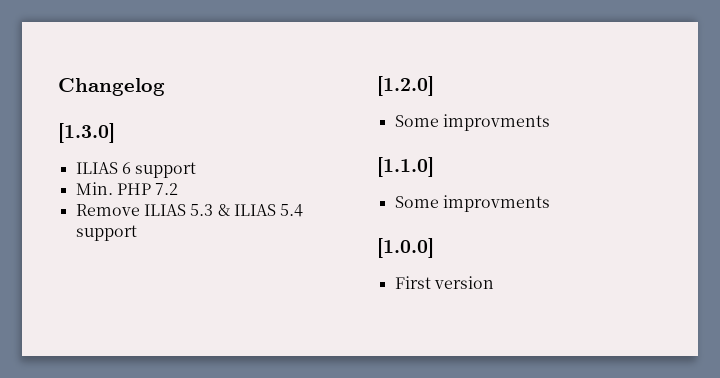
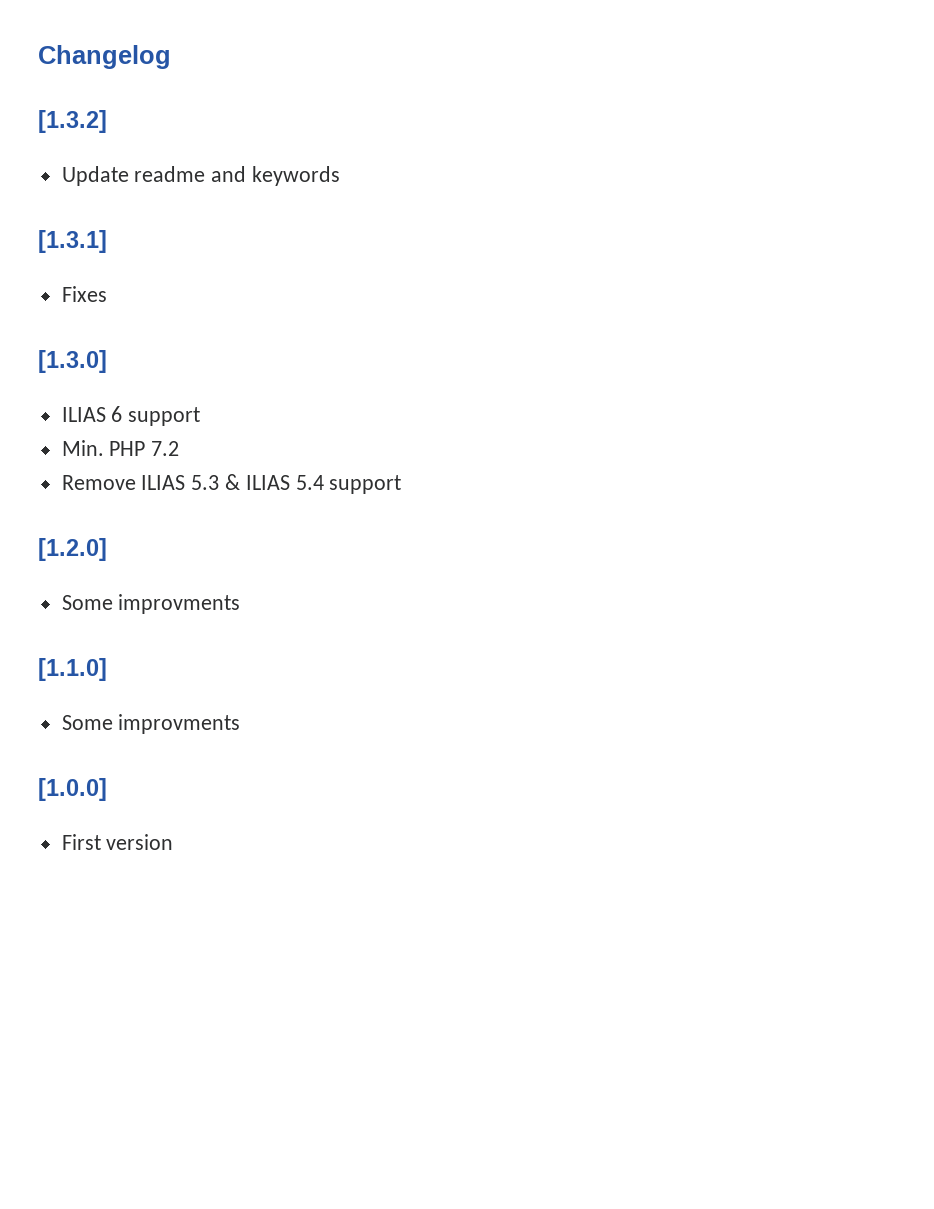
+ [1.3.2]
+ Update readme and keywords
+ [1.3.1]
+ Fixes

